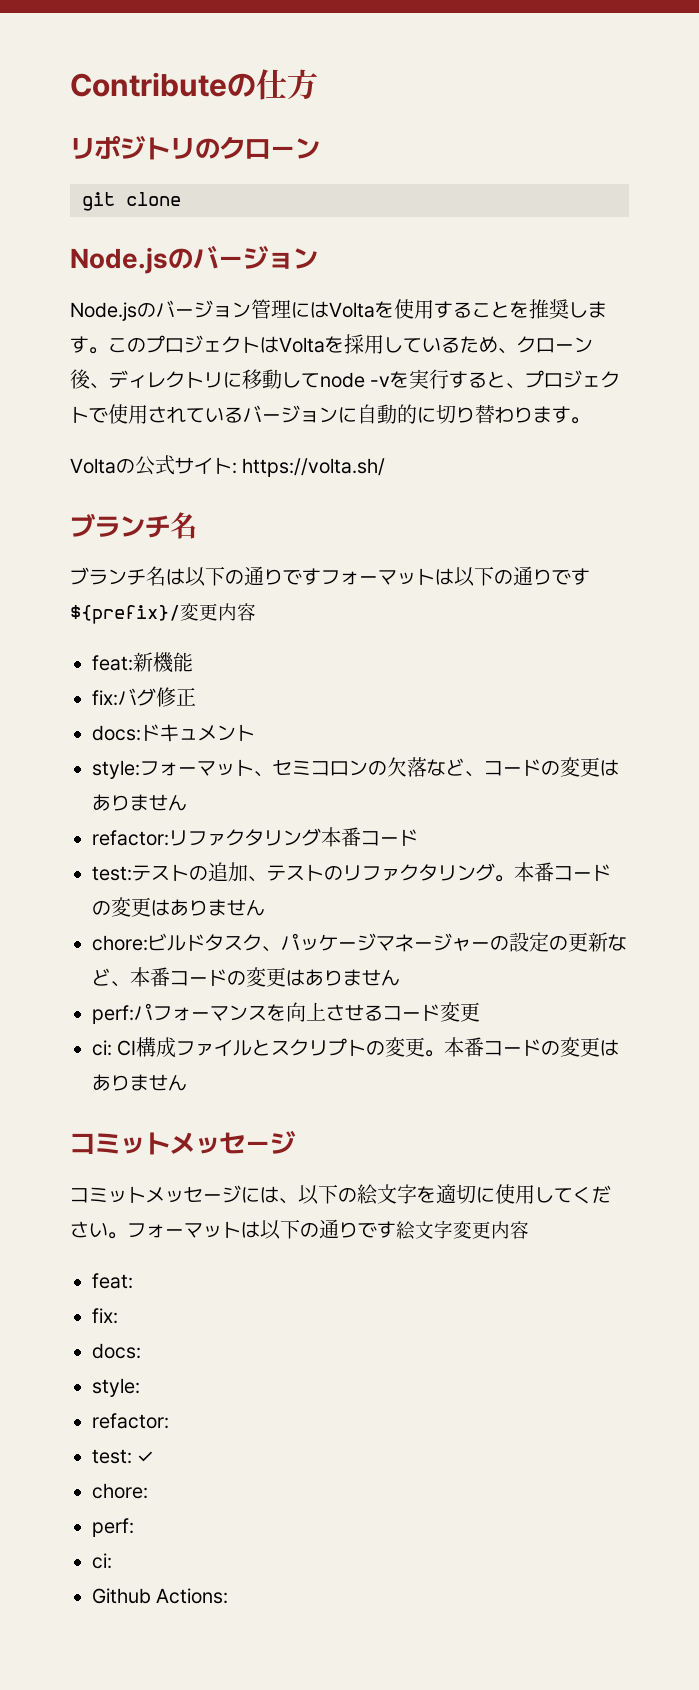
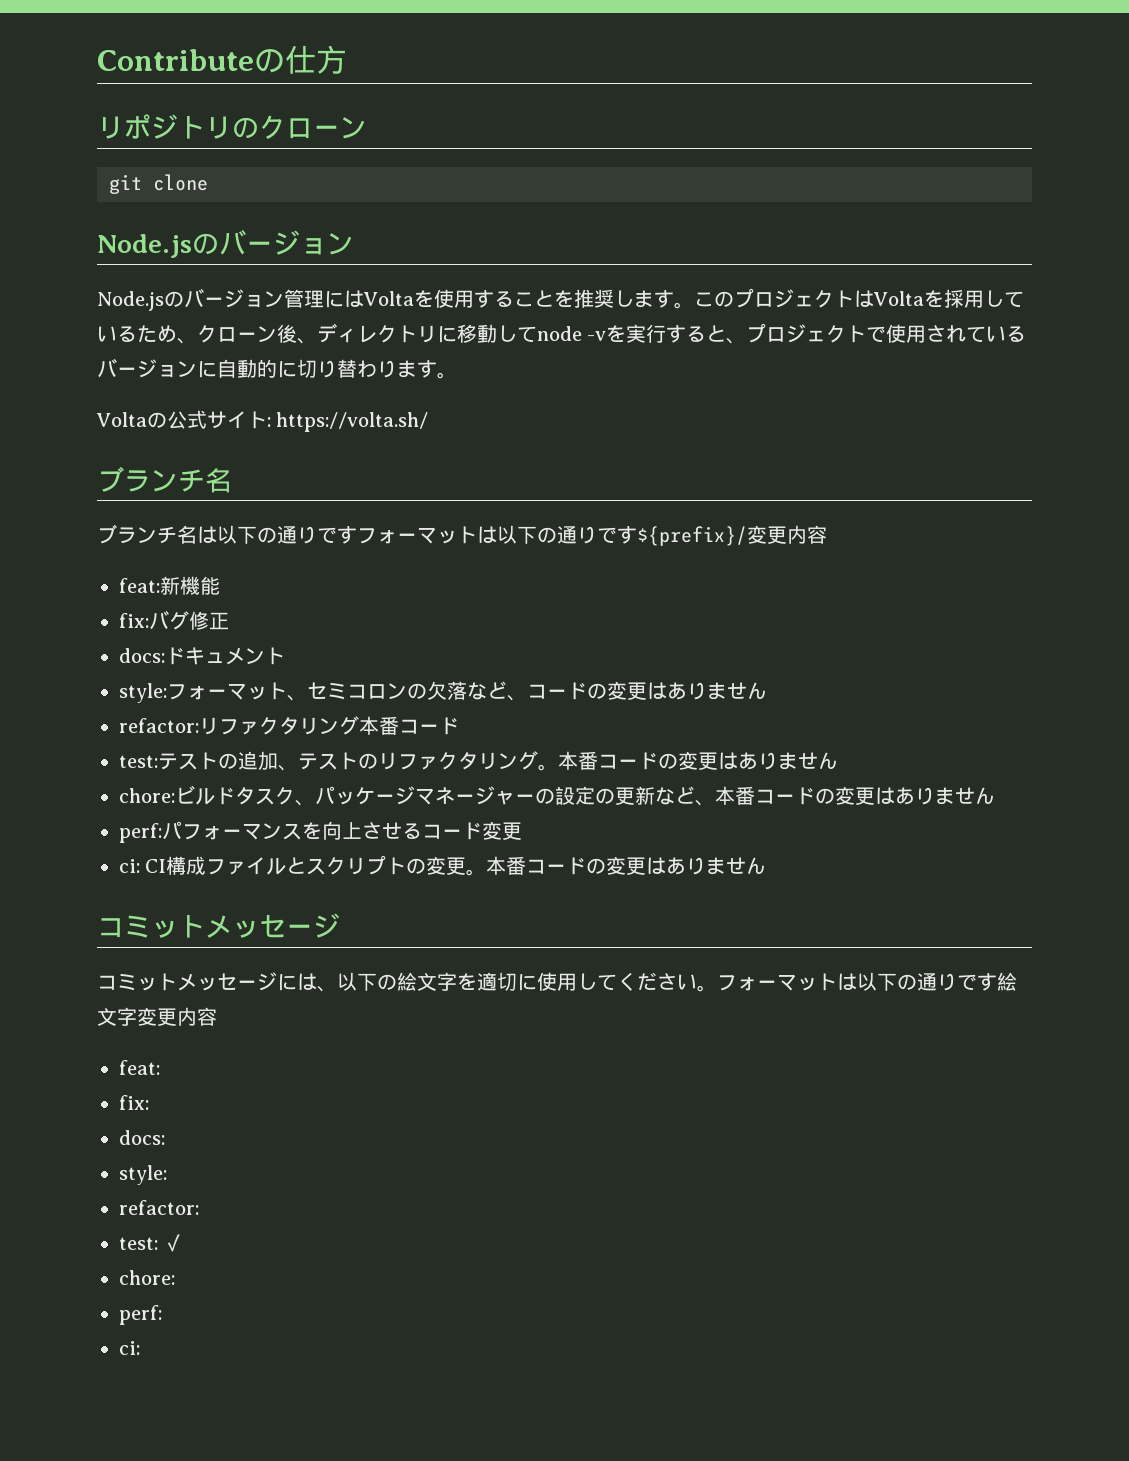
- Github Actions:

